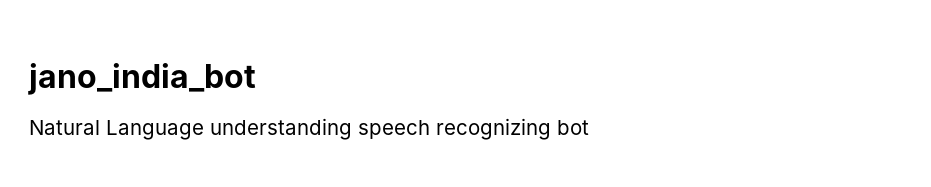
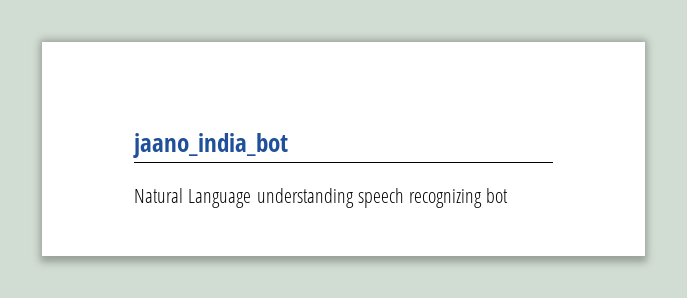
- jano_india_bot
+ jaano_india_bot

